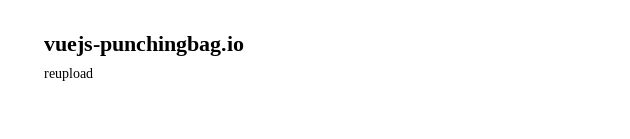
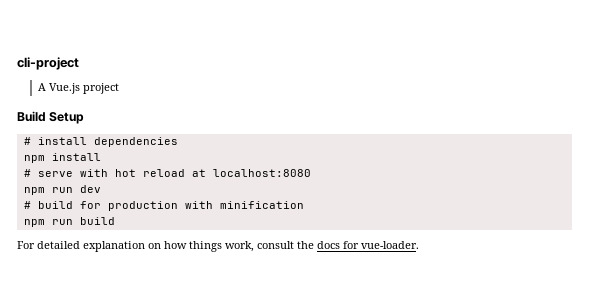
- vuejs-punchingbag.io
- reupload
+ cli-project
+ A Vue.js project
+ Build Setup
+ # install dependencies
+ npm install
+ # serve with hot reload at localhost:8080
+ npm run dev
+ # build for production with minification
+ npm run build
+ For detailed explanation on how things work, consult the docs for vue-loader.

